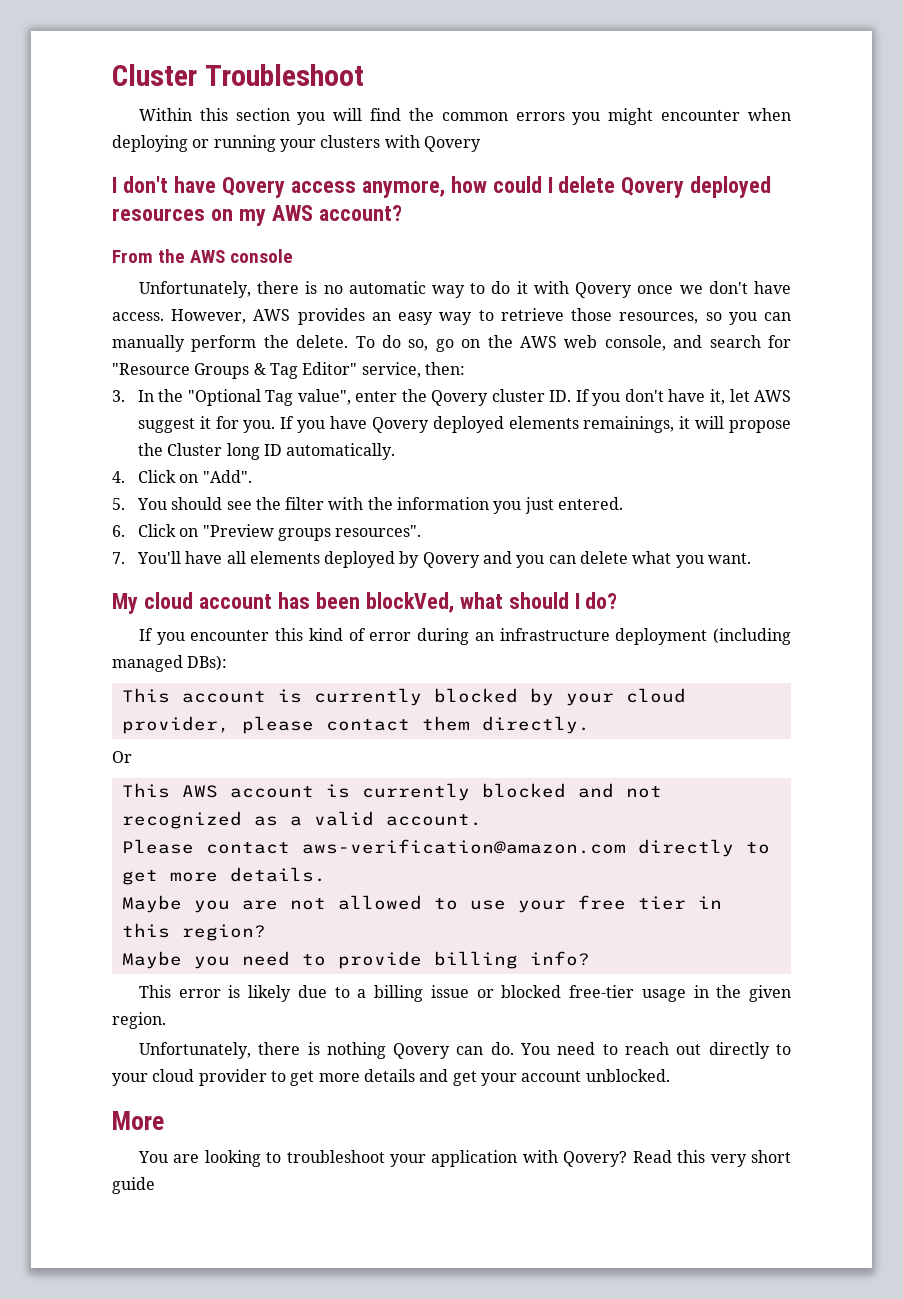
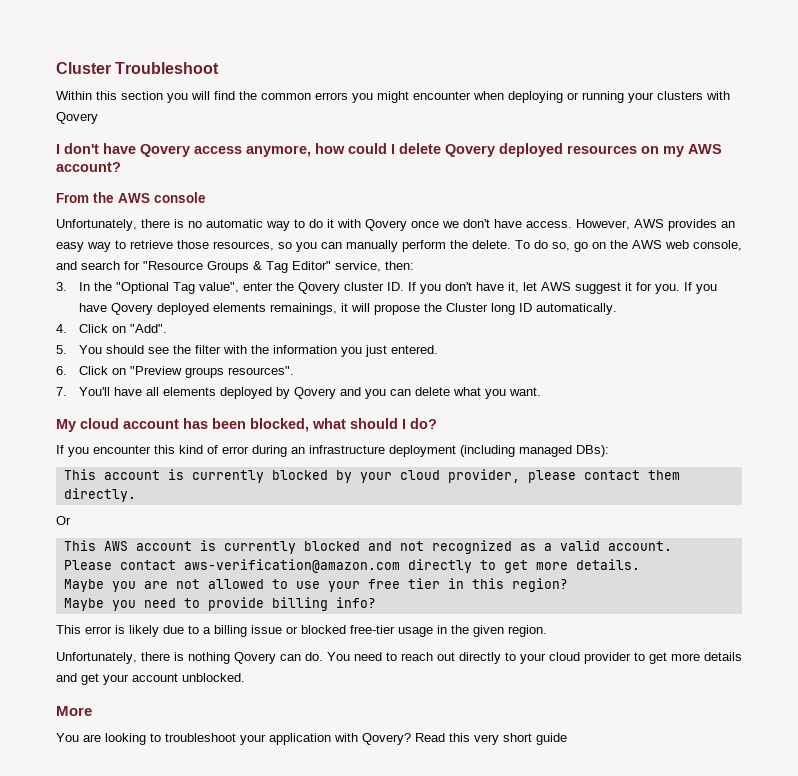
- My cloud account has been blockVed, what should I do?
+ My cloud account has been blocked, what should I do?

